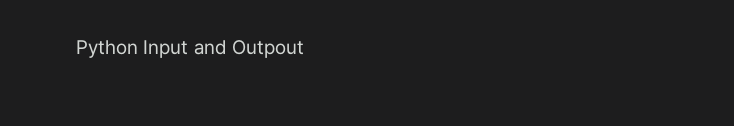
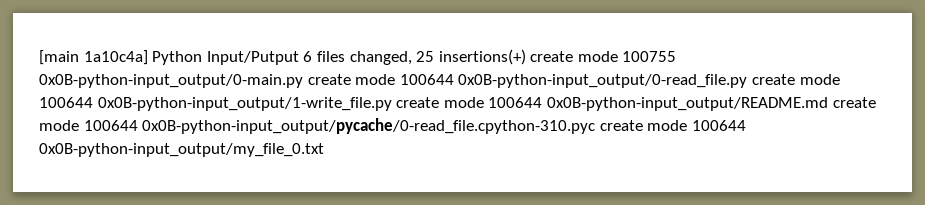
- Python Input and Outpout
+ [main 1a10c4a] Python Input/Putput 6 files changed, 25 insertions(+) create mode 100755 0x0B-python-input_output/0-main.py create mode 100644 0x0B-python-input_output/0-read_file.py create mode 100644 0x0B-python-input_output/1-write_file.py create mode 100644 0x0B-python-input_output/README.md create mode 100644 0x0B-python-input_output/pycache/0-read_file.cpython-310.pyc create mode 100644 0x0B-python-input_output/my_file_0.txt

